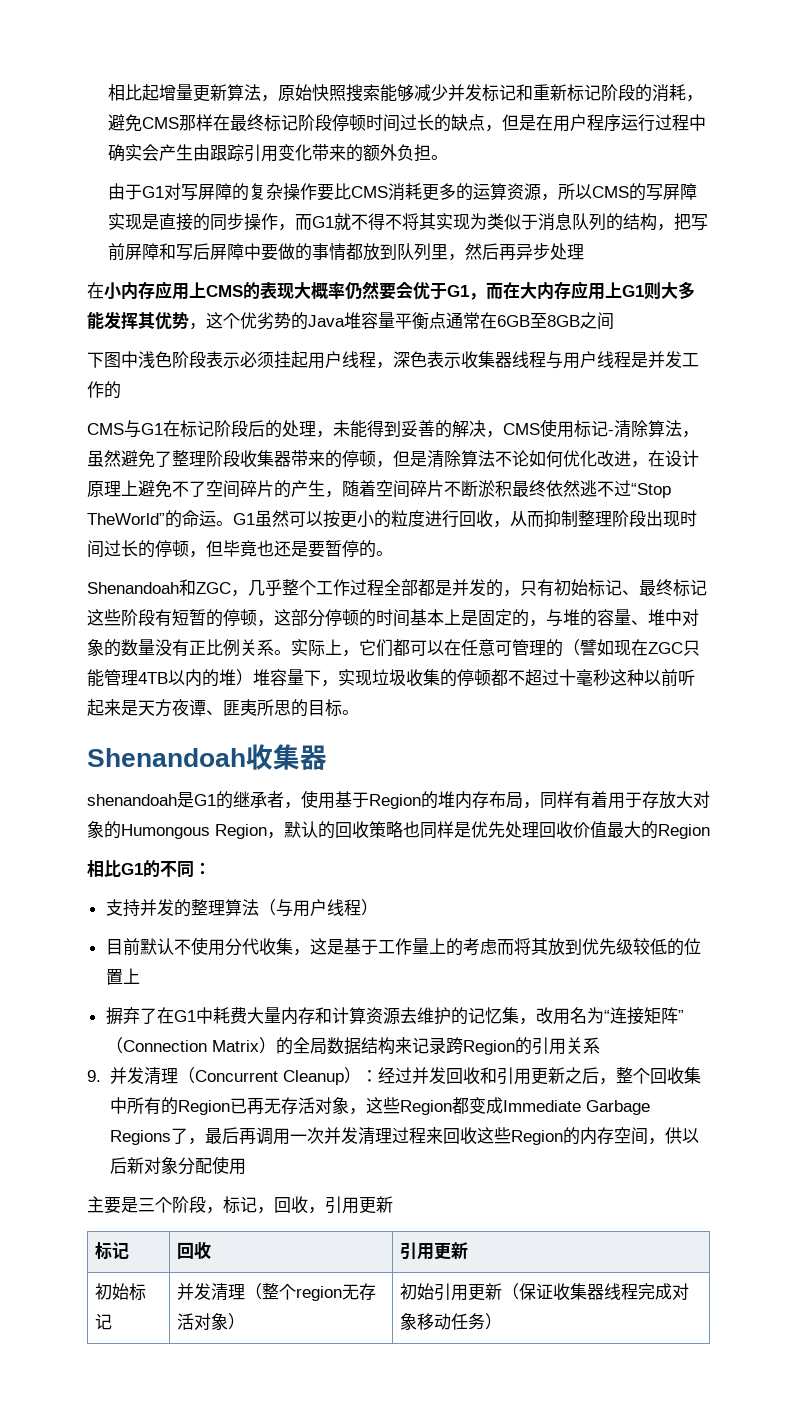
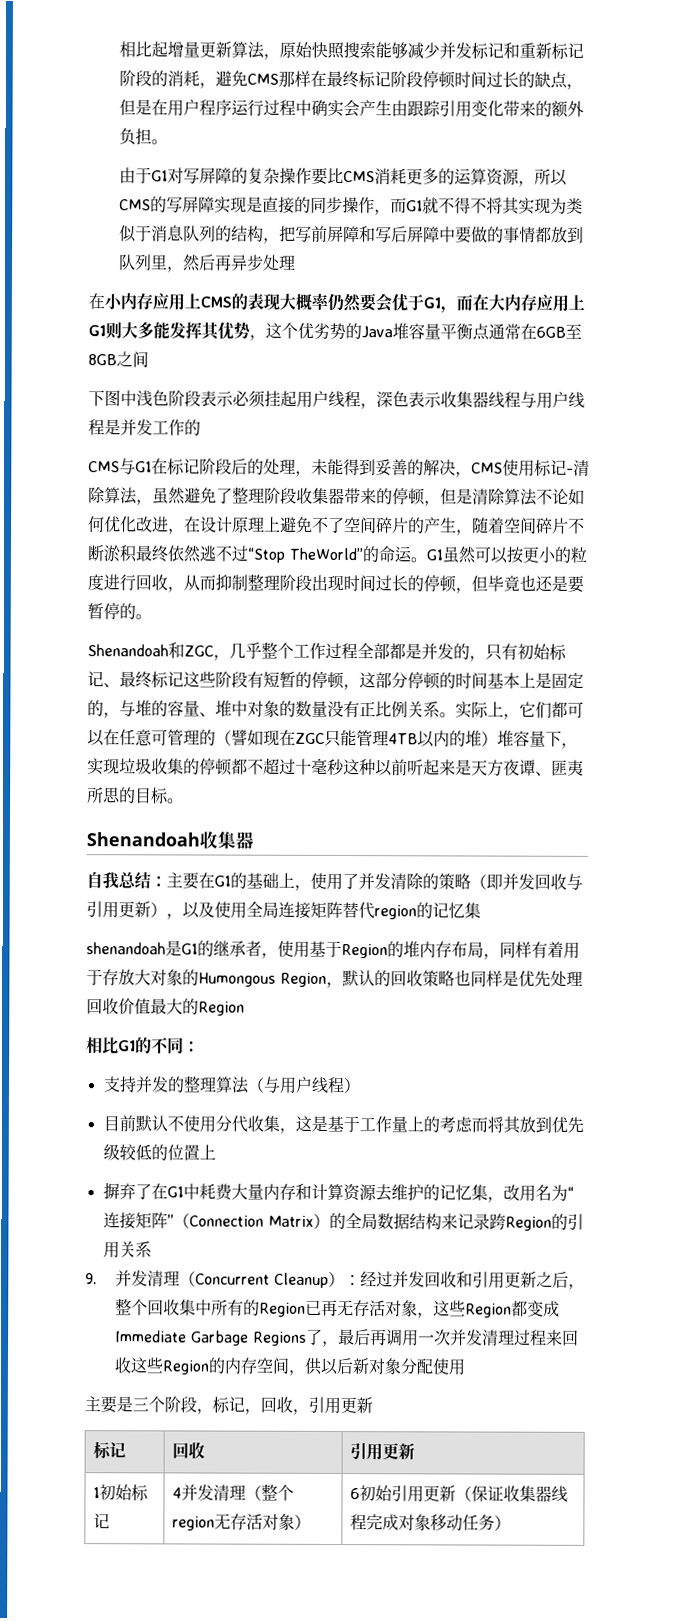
+ 自我总结：主要在G1的基础上，使用了并发清除的策略（即并发回收与引用更新），以及使用全局连接矩阵替代region的记忆集
- 初始标记 | 并发清理（整个region无存活对象） | 初始引用更新（保证收集器线程完成对象移动任务）
+ 1初始标记 | 4并发清理（整个region无存活对象） | 6初始引用更新（保证收集器线程完成对象移动任务）

